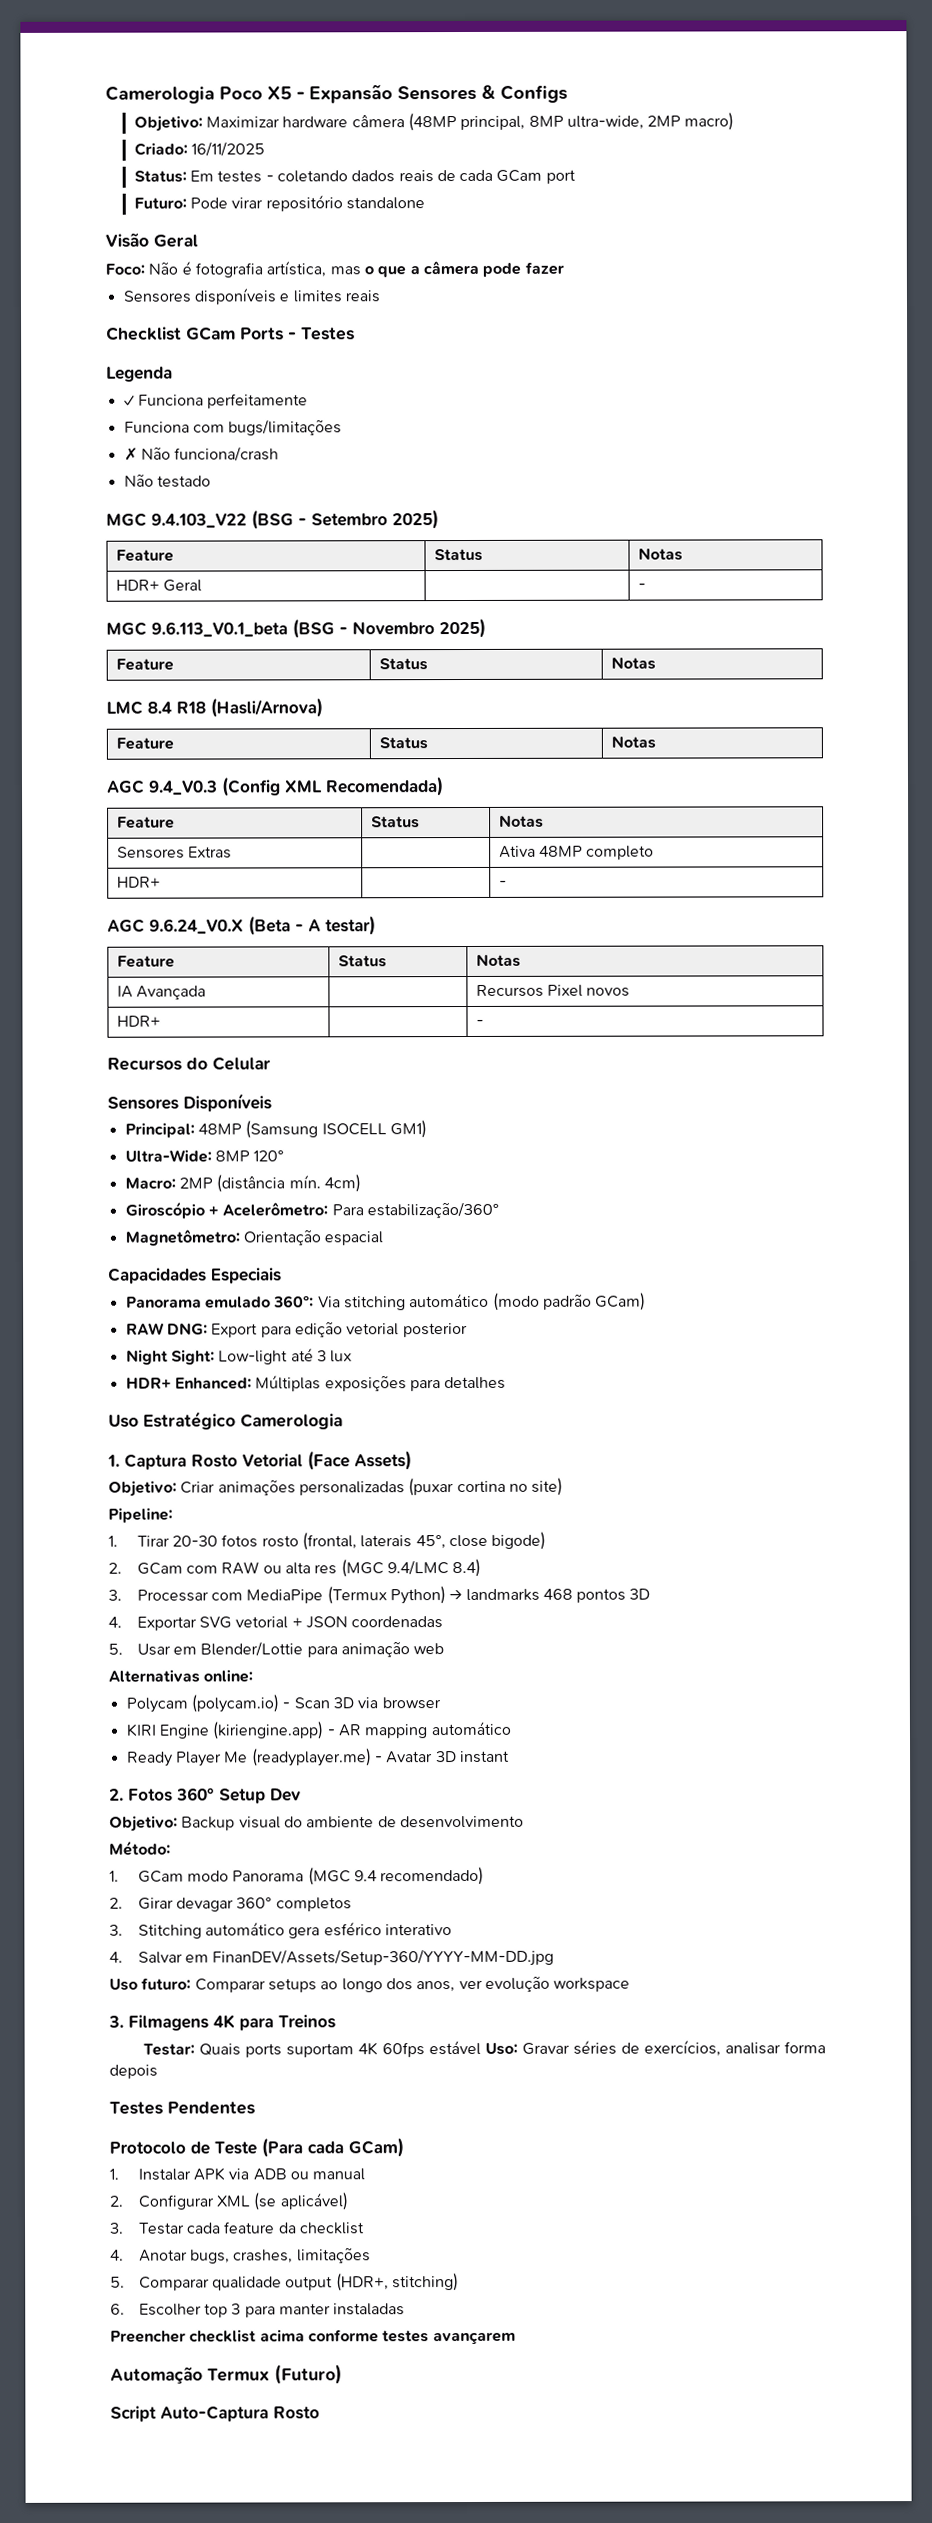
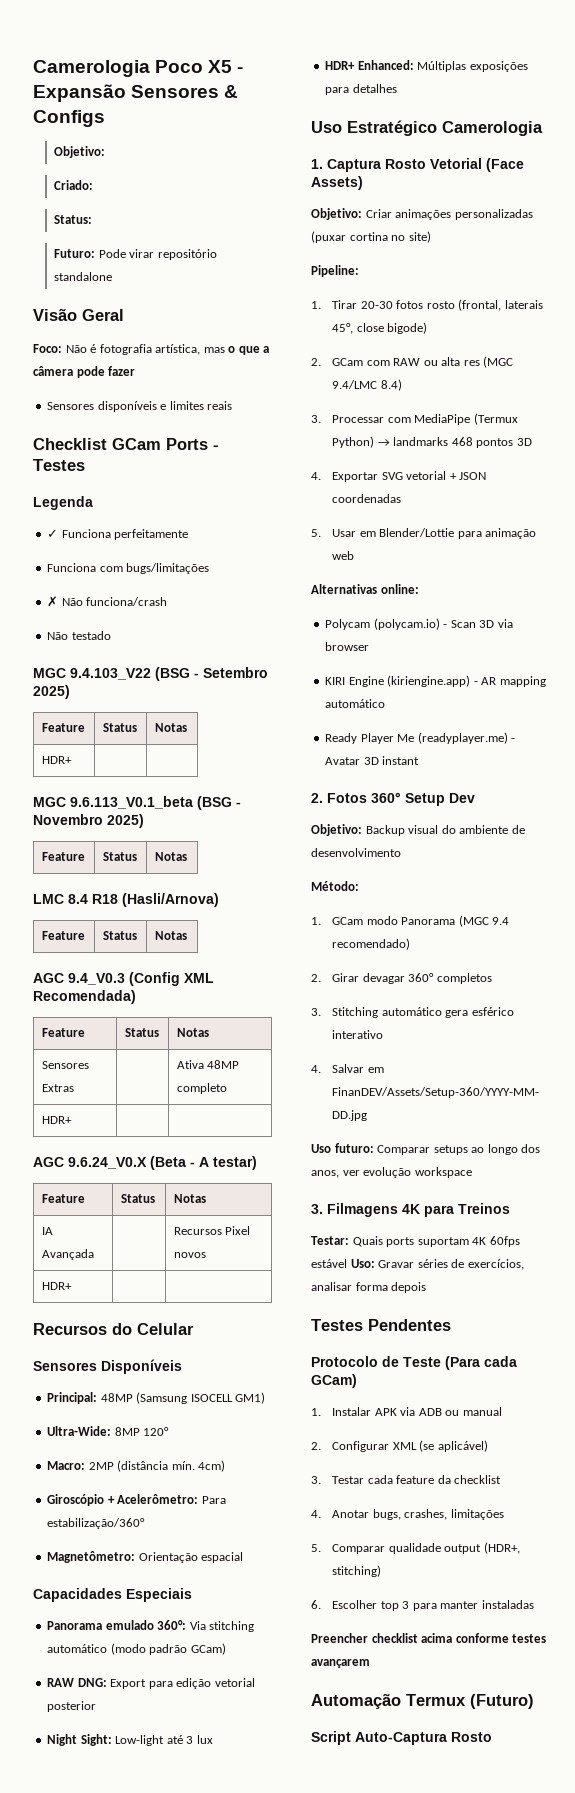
  Camerologia Poco X5 - Expansão Sensores & Configs
- Objetivo: Maximizar hardware câmera (48MP principal, 8MP ultra-wide, 2MP macro)
+ Objetivo:
- Criado: 16/11/2025
+ Criado:
- Status: Em testes - coletando dados reais de cada GCam port
+ Status:
  MGC 9.4.103_V22 (BSG - Setembro 2025)
  Feature | Status | Notas
- HDR+ Geral | | -
+ HDR+ | |
  Sensores Extras | | Ativa 48MP completo
- HDR+ | | -
+ HDR+ | |
  IA Avançada | | Recursos Pixel novos
- HDR+ | | -
+ HDR+ | |

